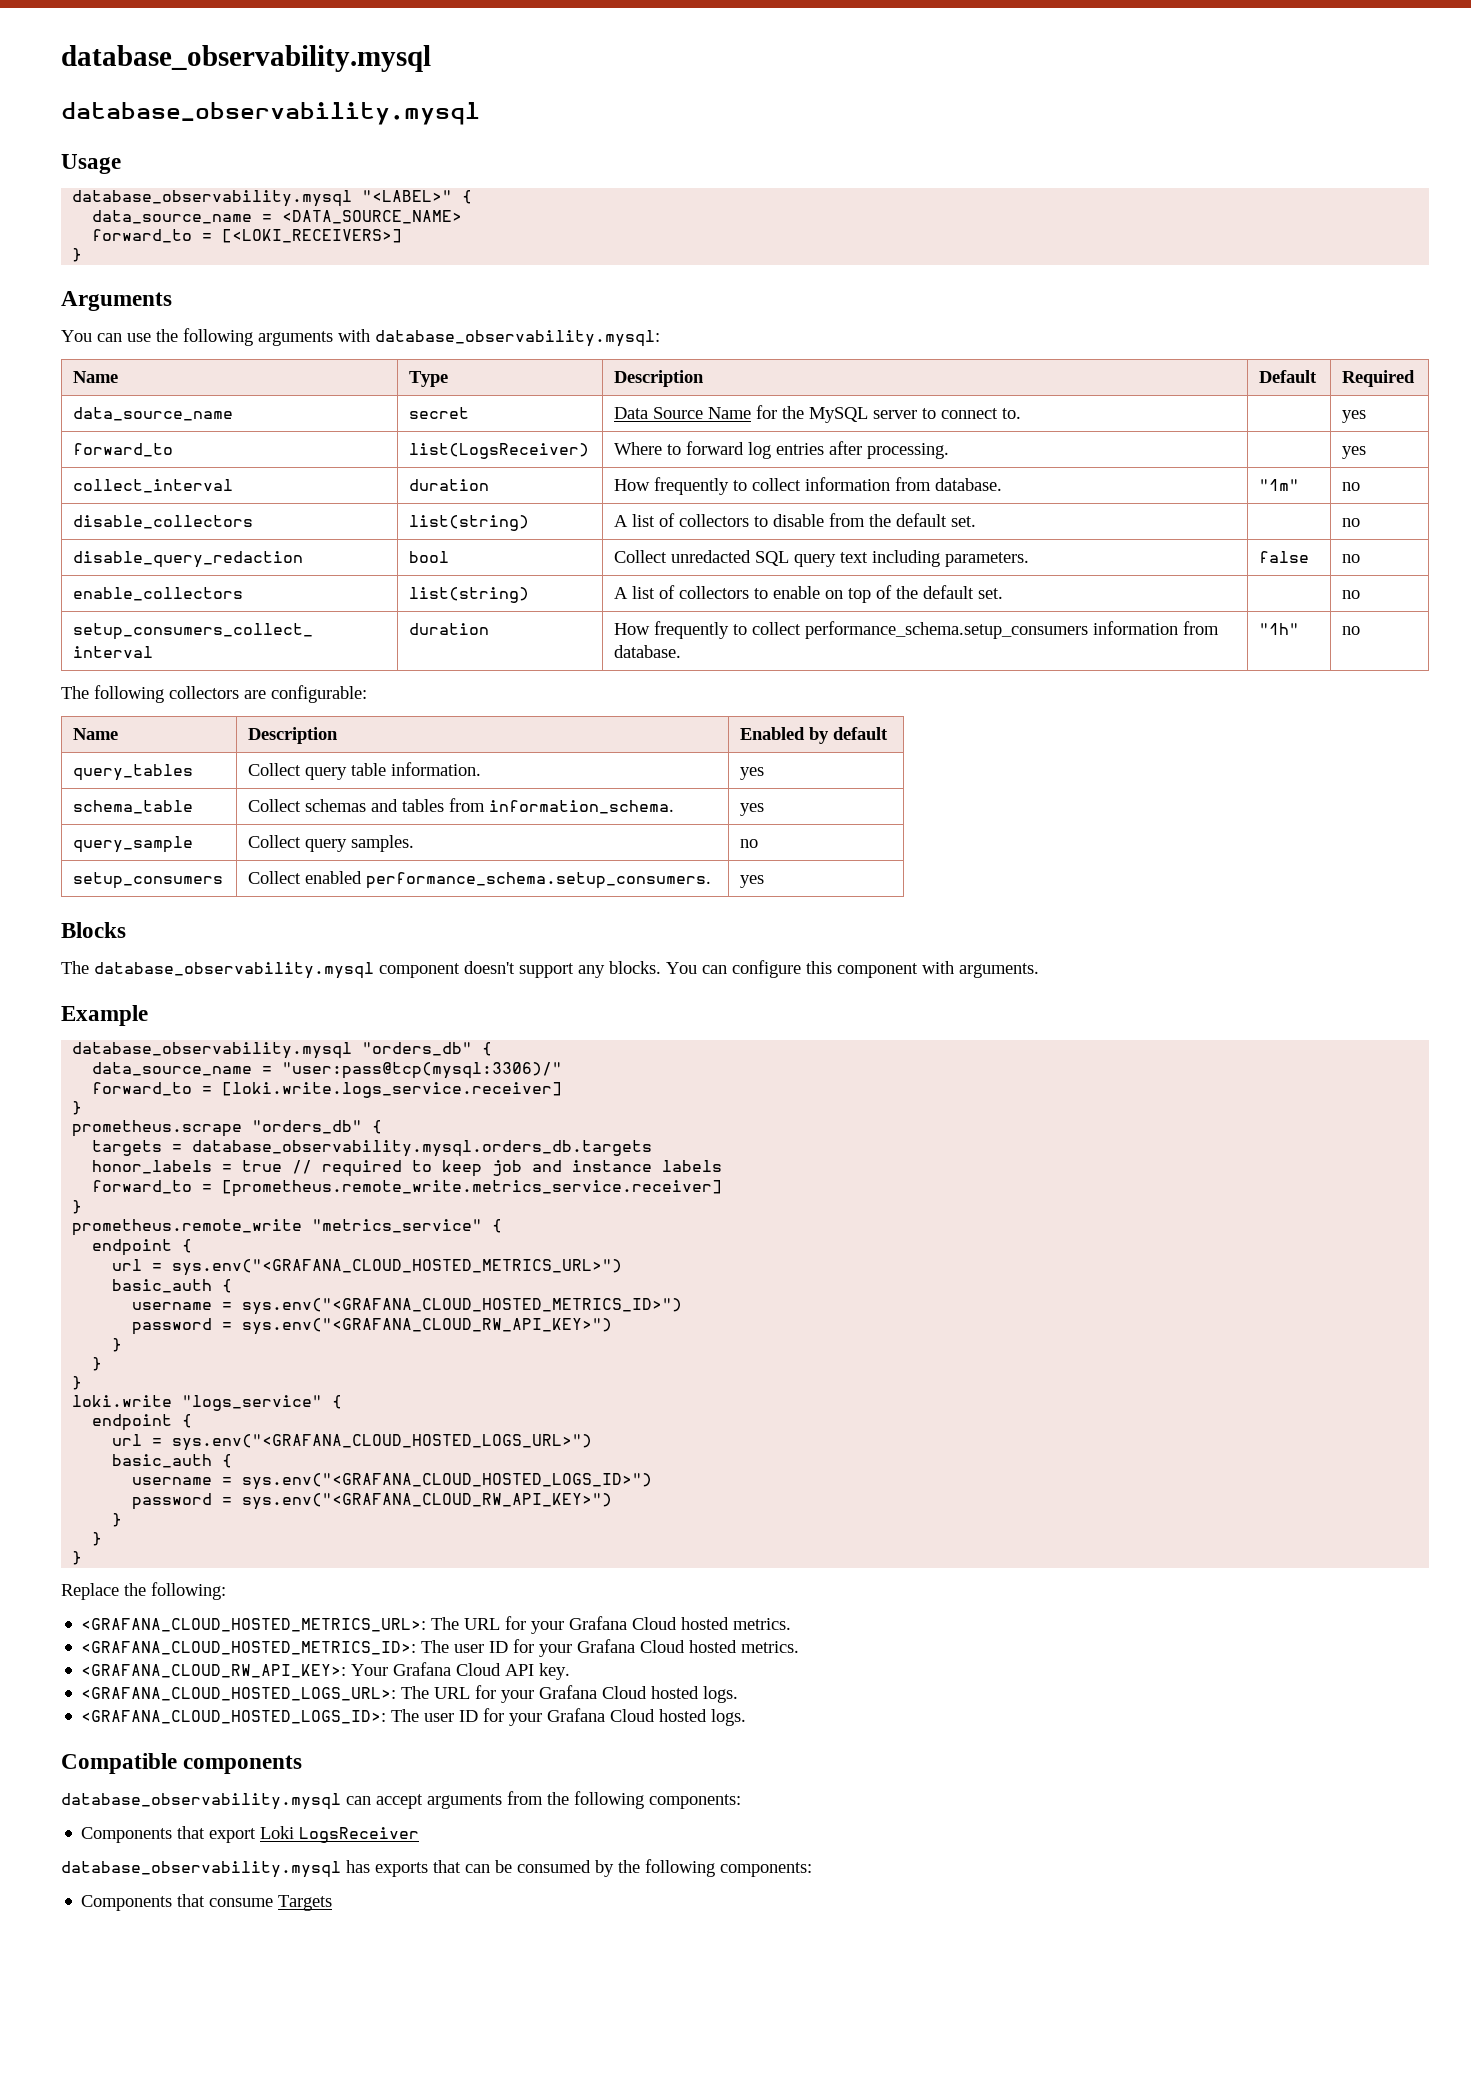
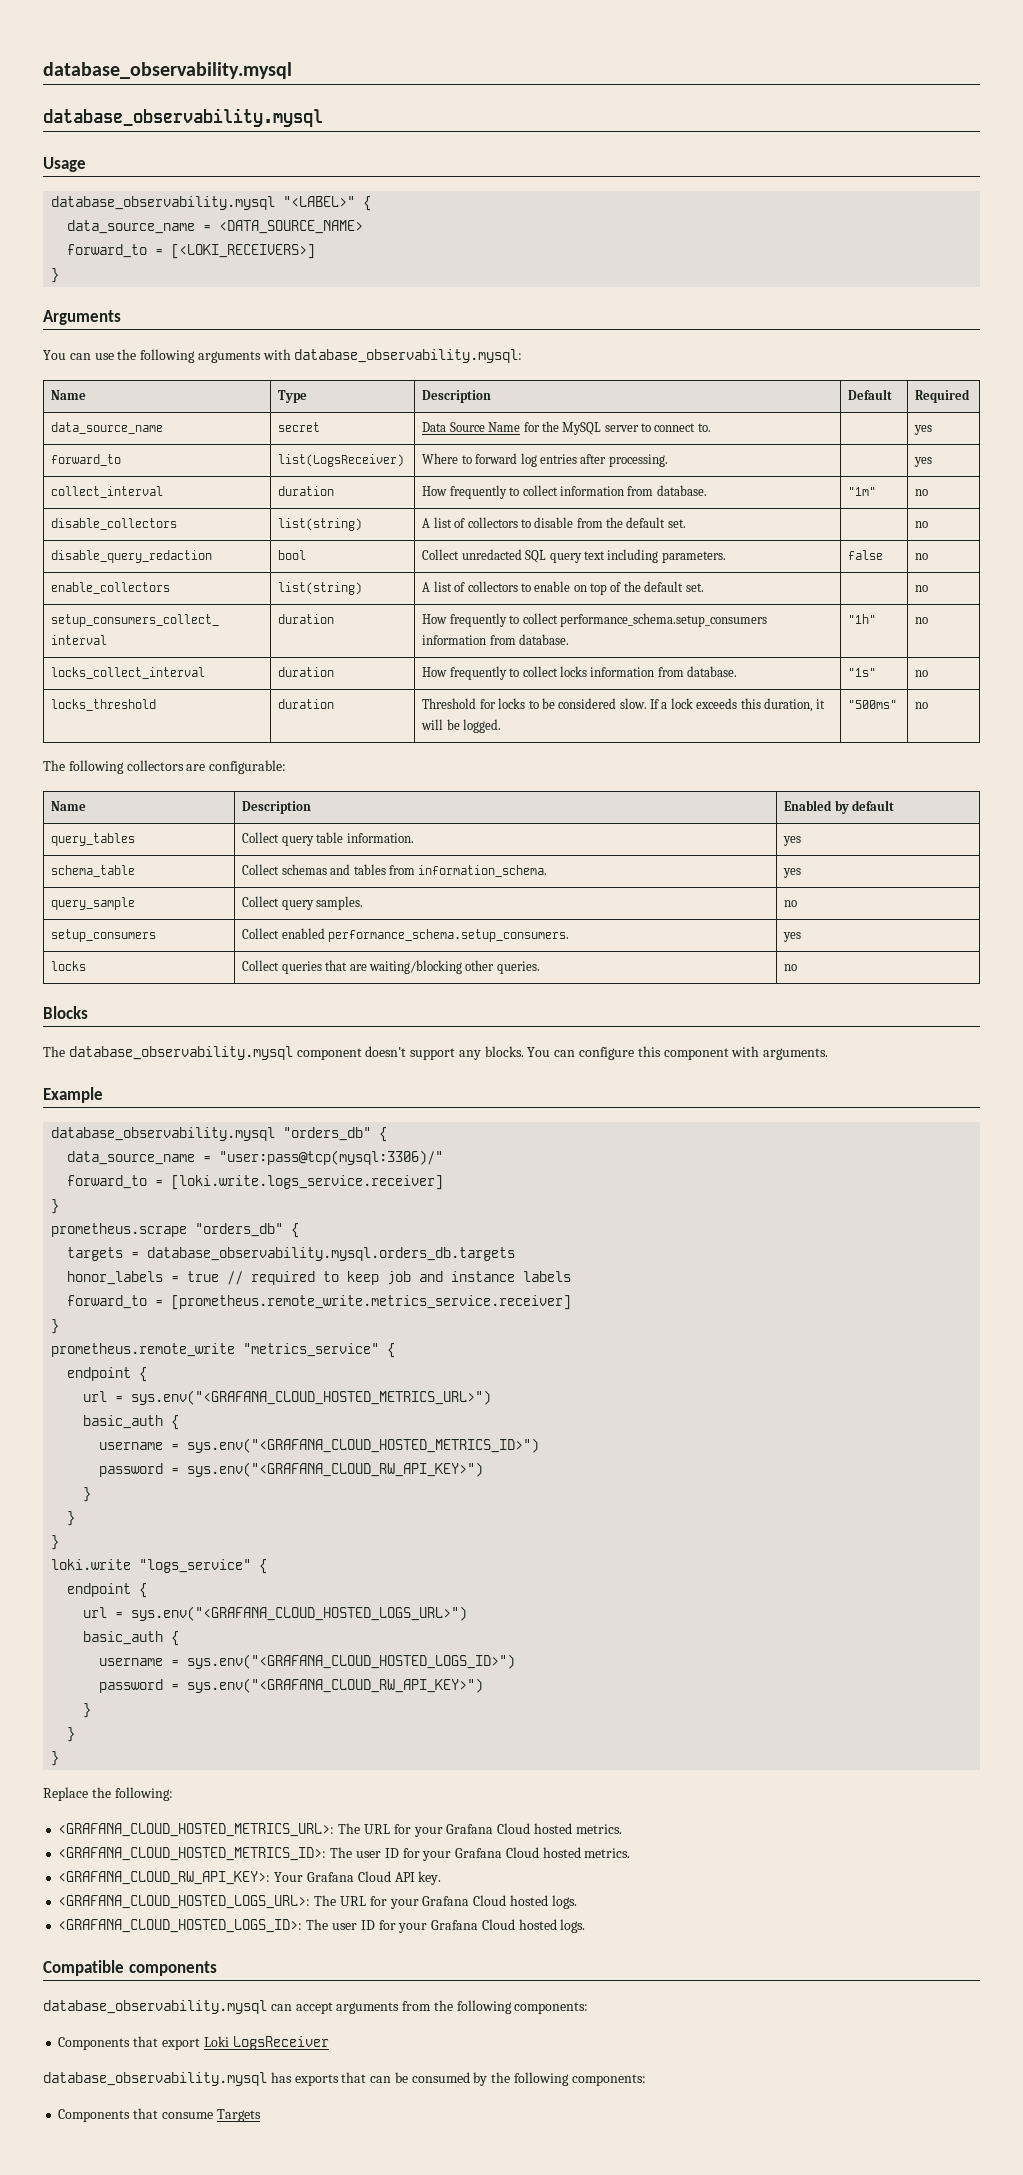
+ locks_collect_interval | duration | How frequently to collect locks information from database. | "1s" | no
+ locks_threshold | duration | Threshold for locks to be considered slow. If a lock exceeds this duration, it will be logged. | "500ms" | no
+ locks | Collect queries that are waiting/blocking other queries. | no

